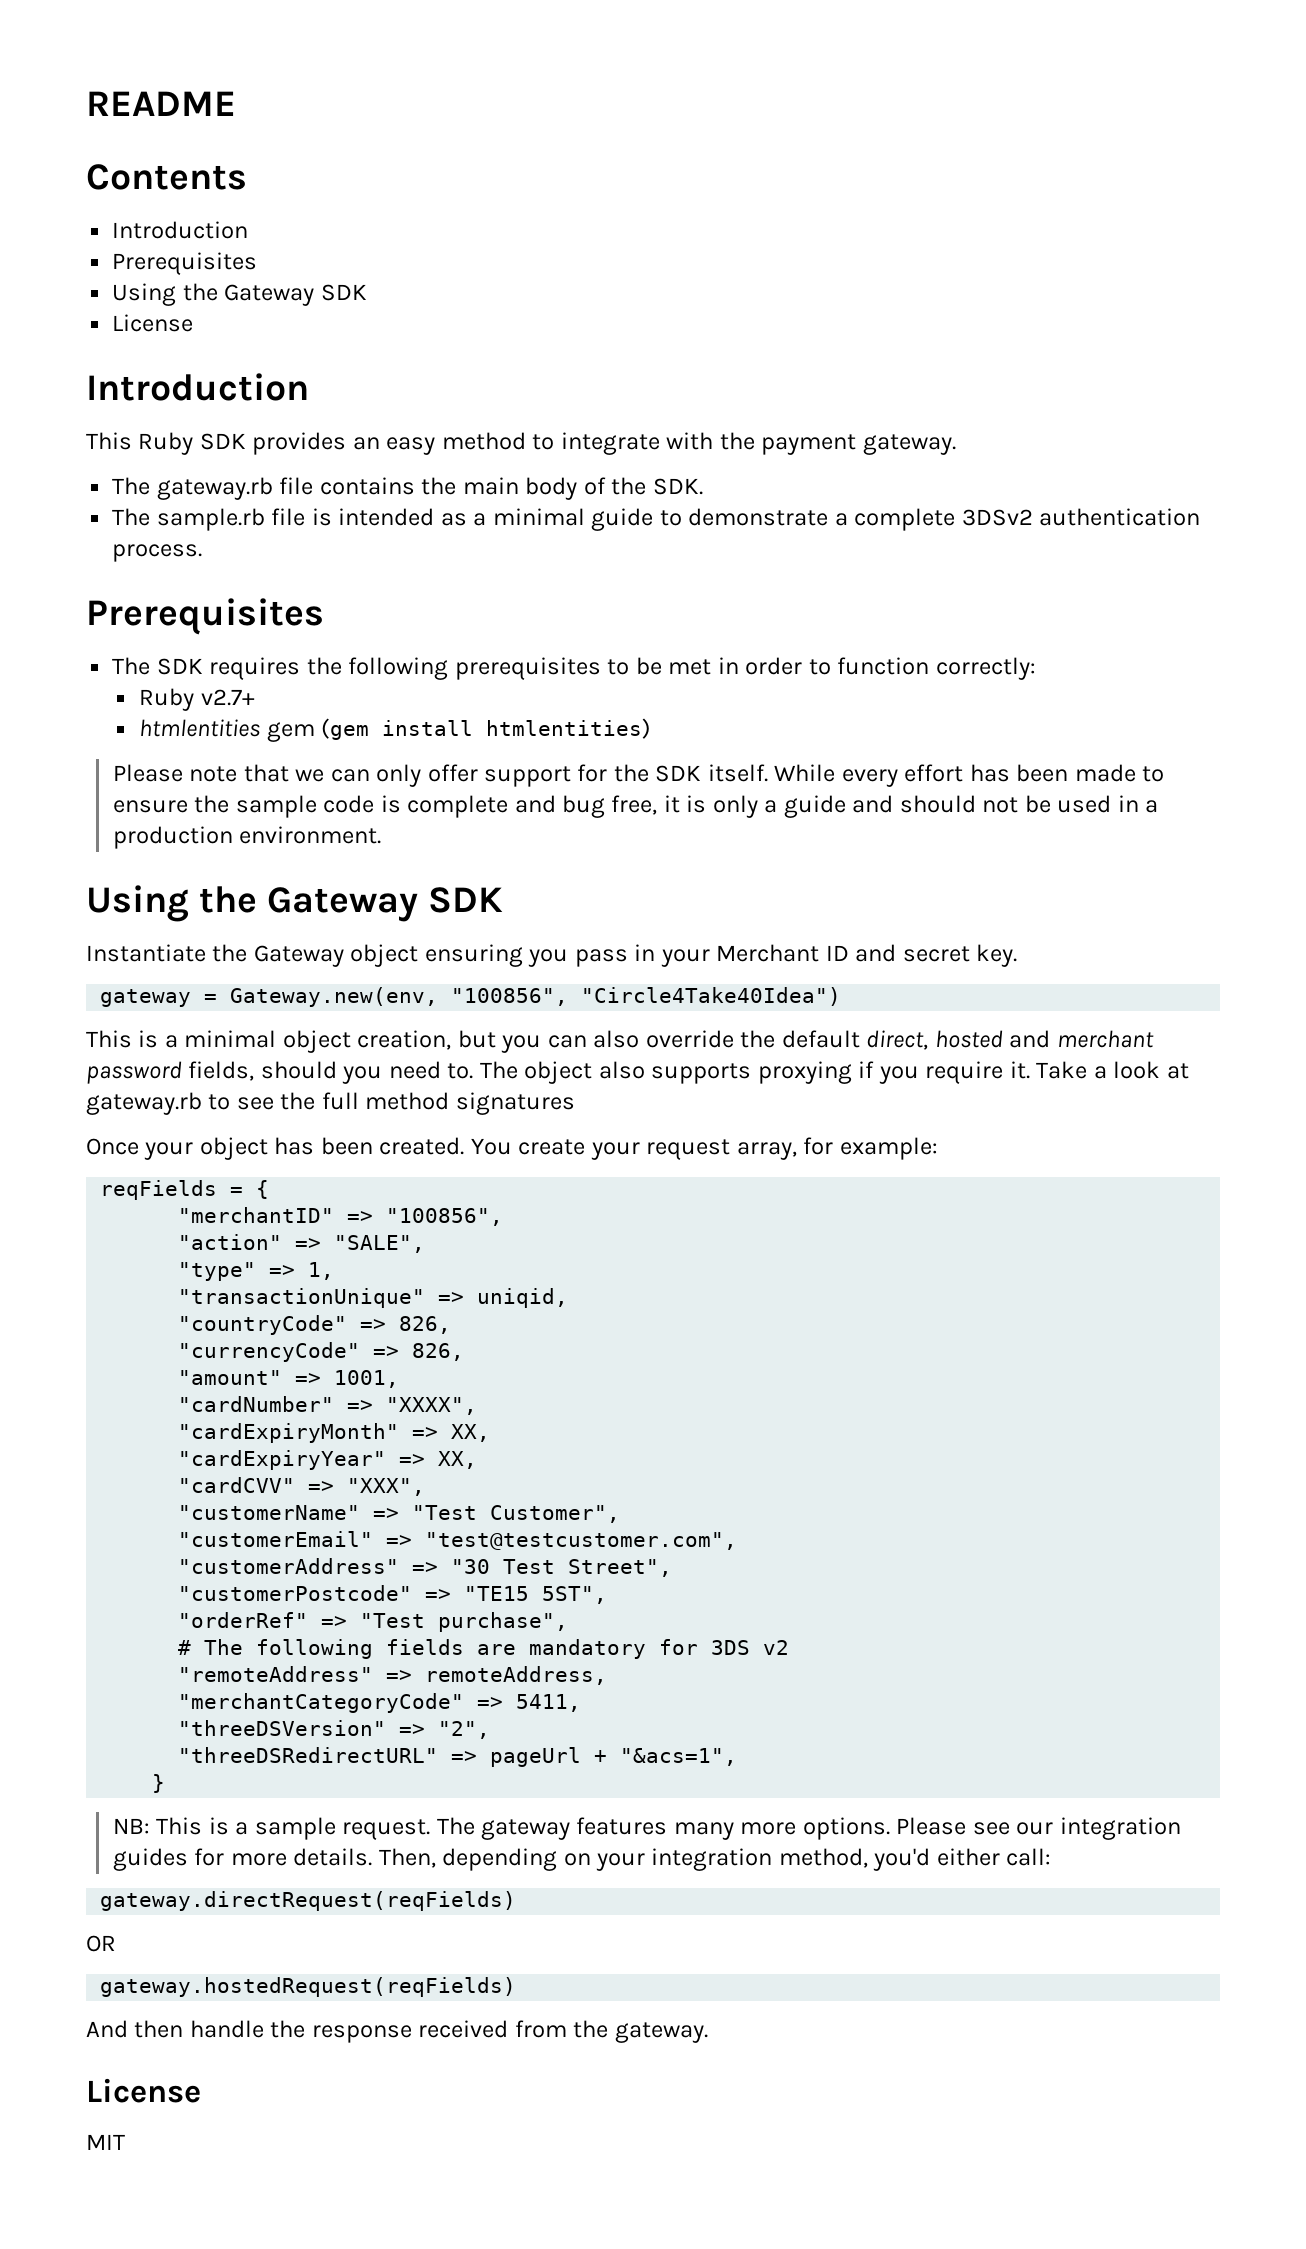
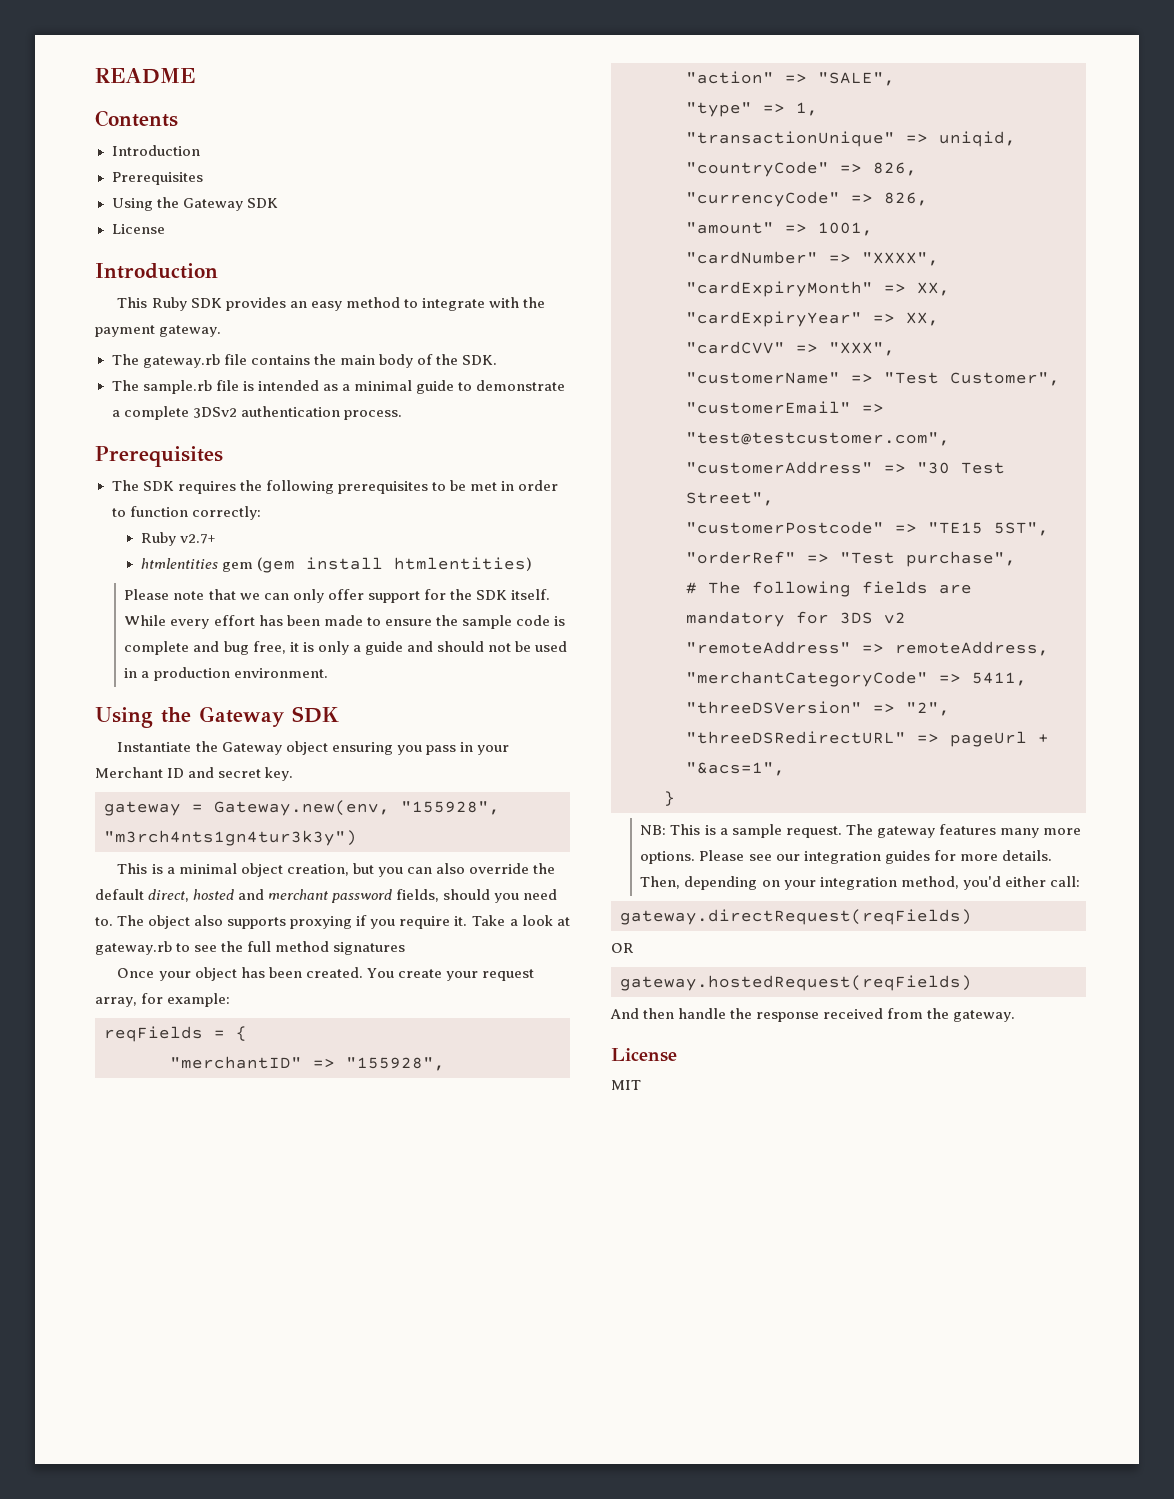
- gateway = Gateway.new(env, "100856", "Circle4Take40Idea")
+ gateway = Gateway.new(env, "155928", "m3rch4nts1gn4tur3k3y")
- "merchantID" => "100856",
+ "merchantID" => "155928",

